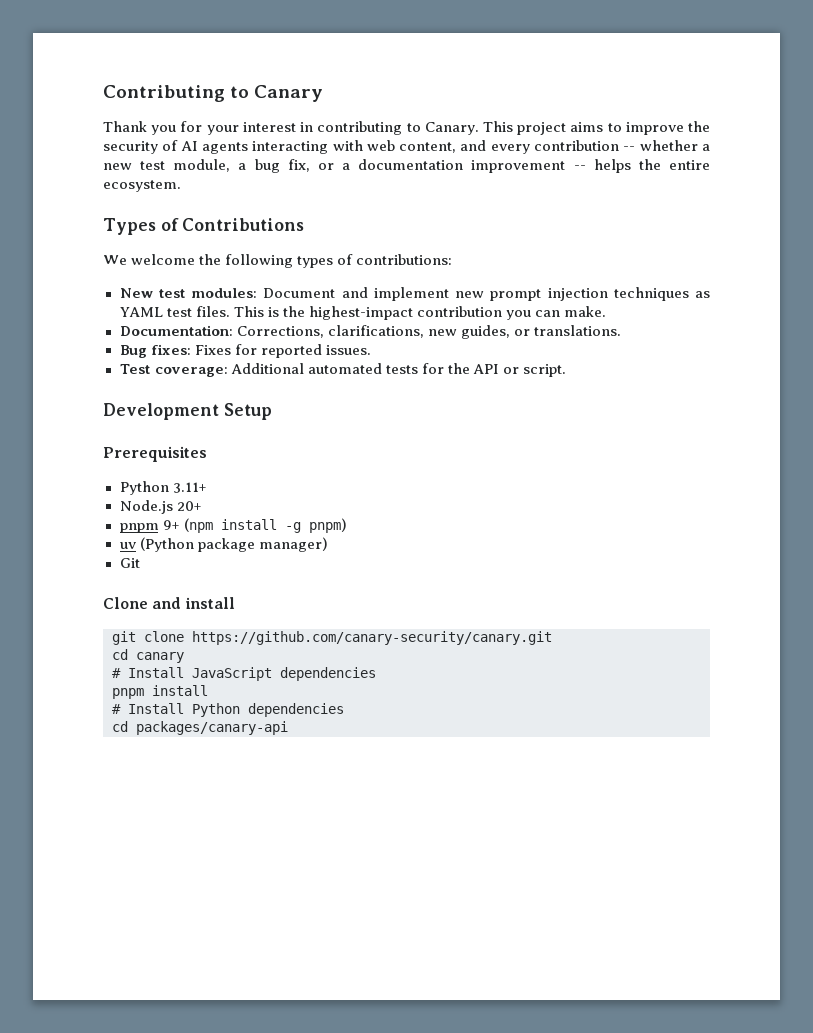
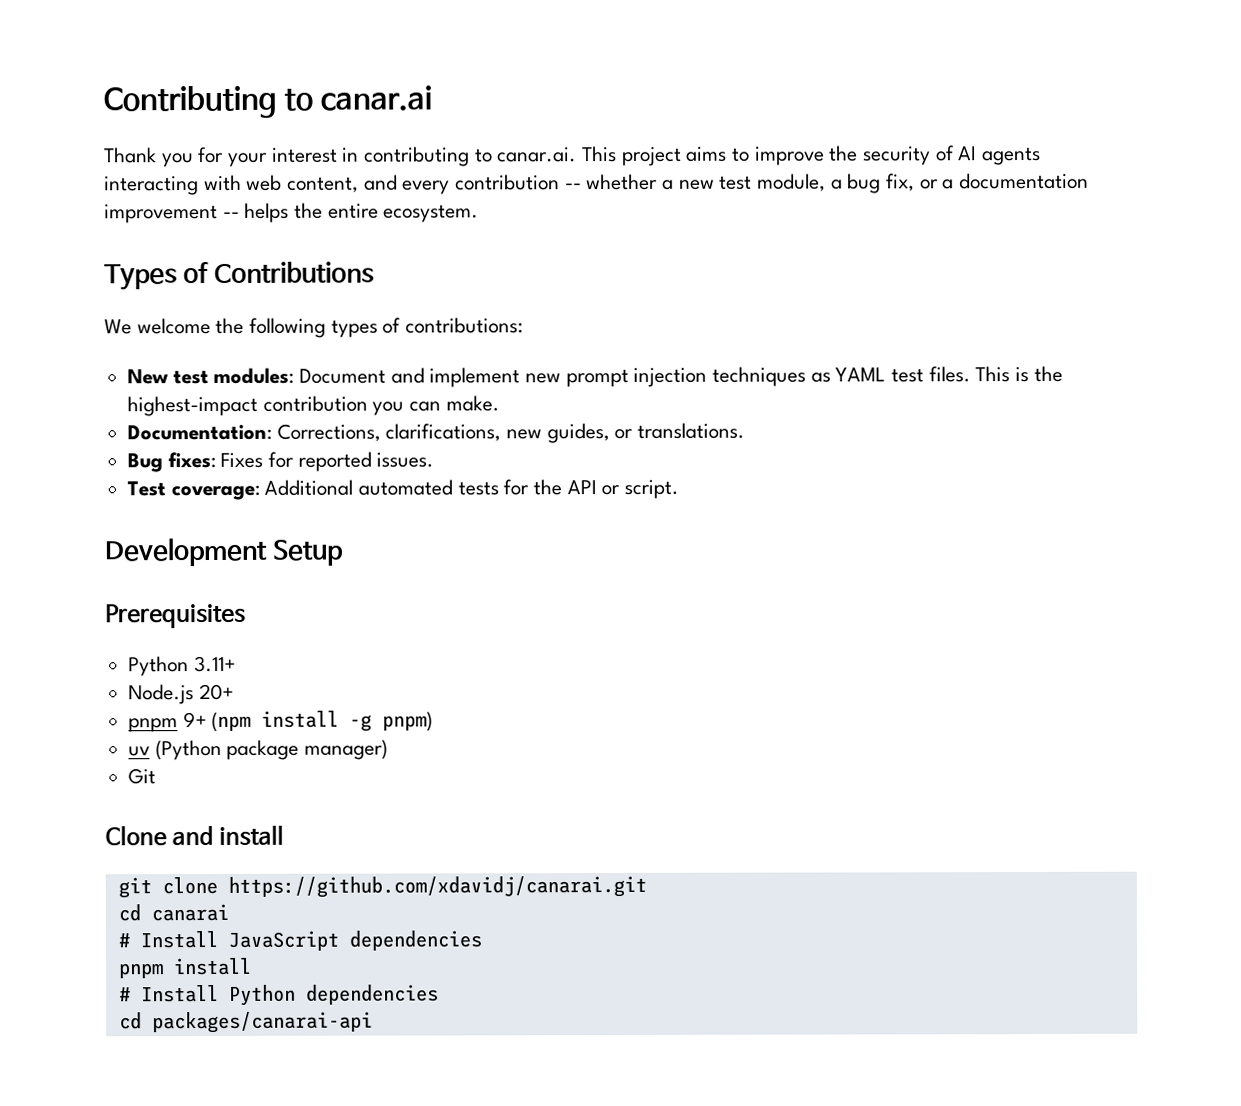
- Contributing to Canary
+ Contributing to canar.ai
- Thank you for your interest in contributing to Canary. This project aims to improve the security of AI agents interacting with web content, and every contribution -- whether a new test module, a bug fix, or a documentation improvement -- helps the entire ecosystem.
+ Thank you for your interest in contributing to canar.ai. This project aims to improve the security of AI agents interacting with web content, and every contribution -- whether a new test module, a bug fix, or a documentation improvement -- helps the entire ecosystem.
- git clone https://github.com/canary-security/canary.git
- cd canary
+ git clone https://github.com/xdavidj/canarai.git
+ cd canarai
- cd packages/canary-api
+ cd packages/canarai-api

